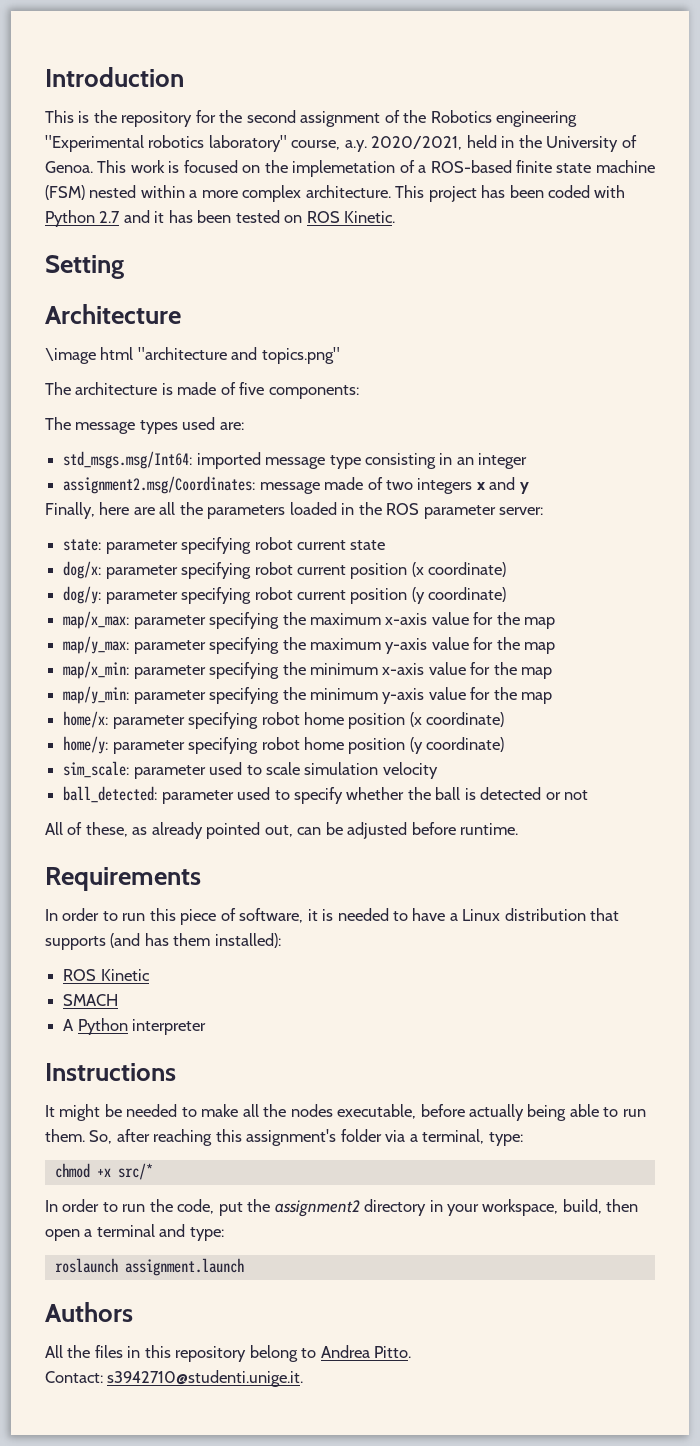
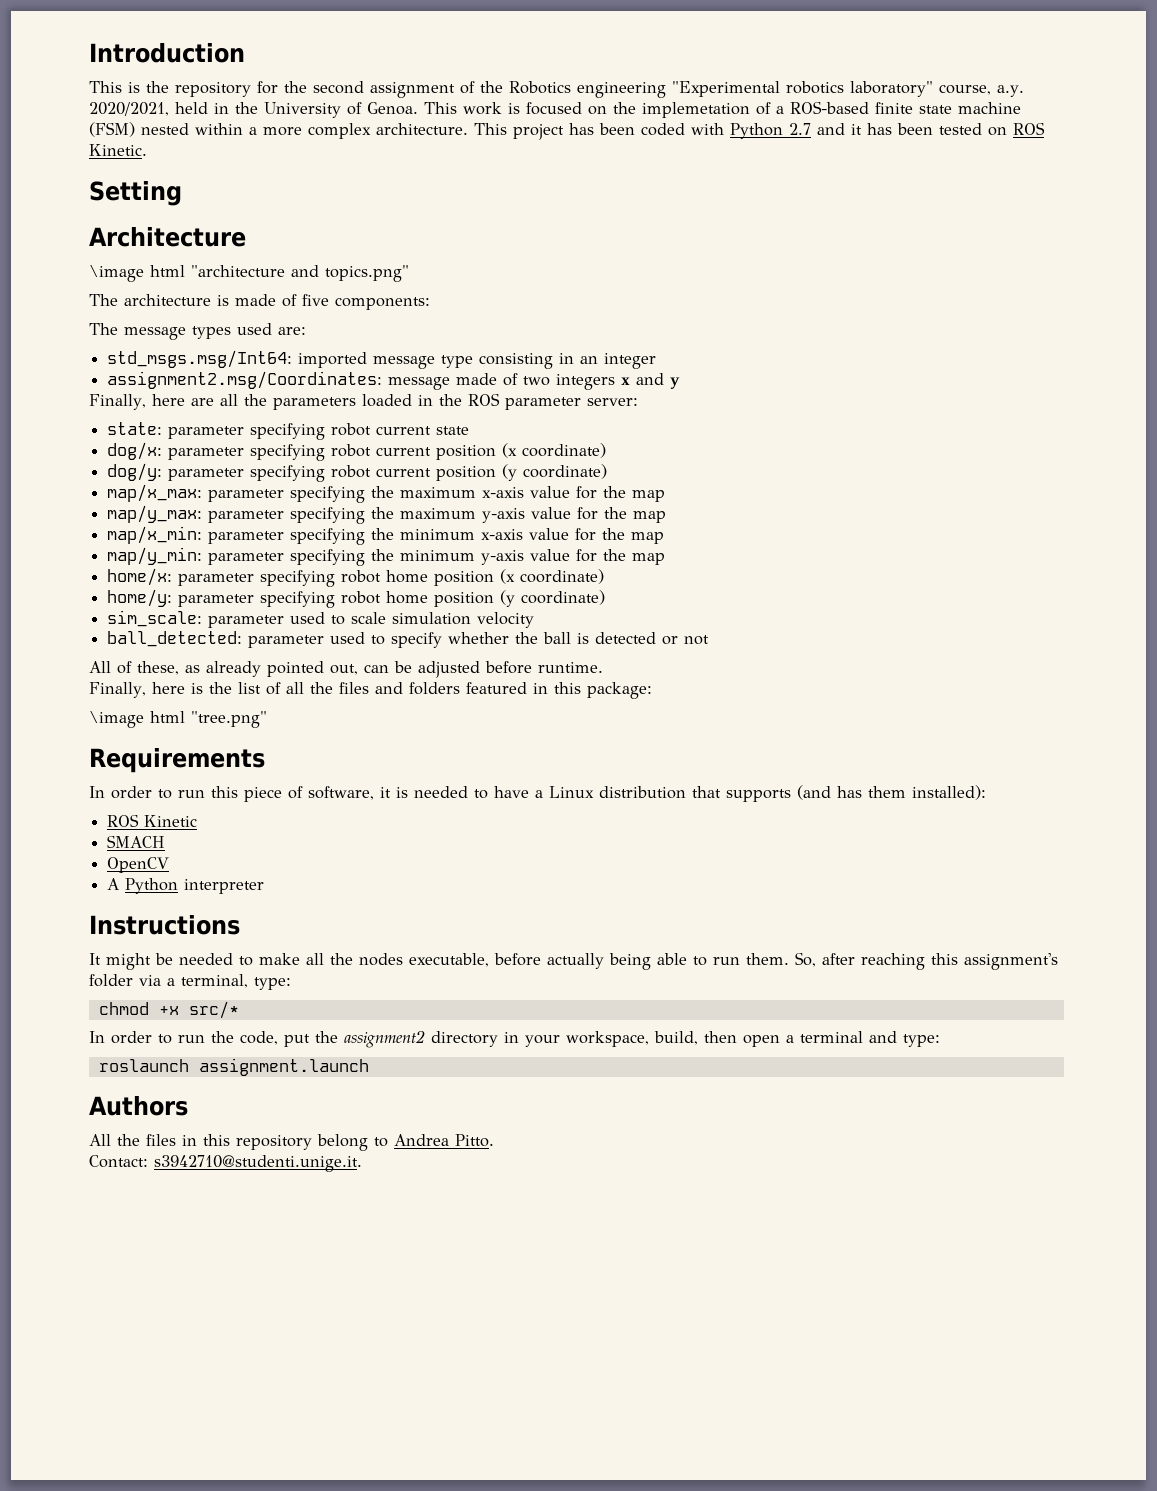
+ Finally, here is the list of all the files and folders featured in this package:
+ \image html "tree.png"
+ OpenCV

